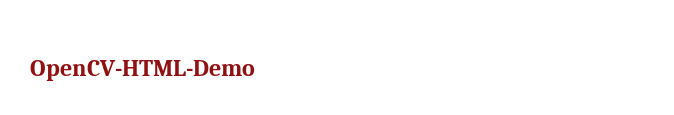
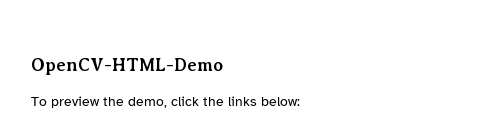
+ To preview the demo, click the links below:

